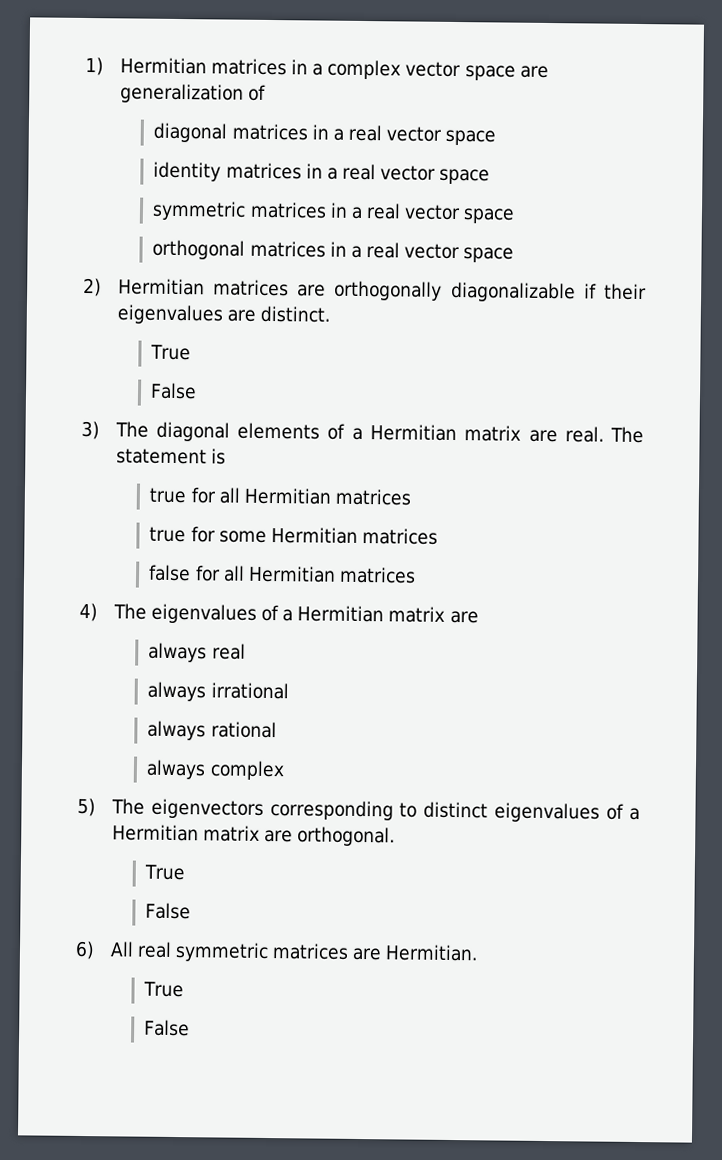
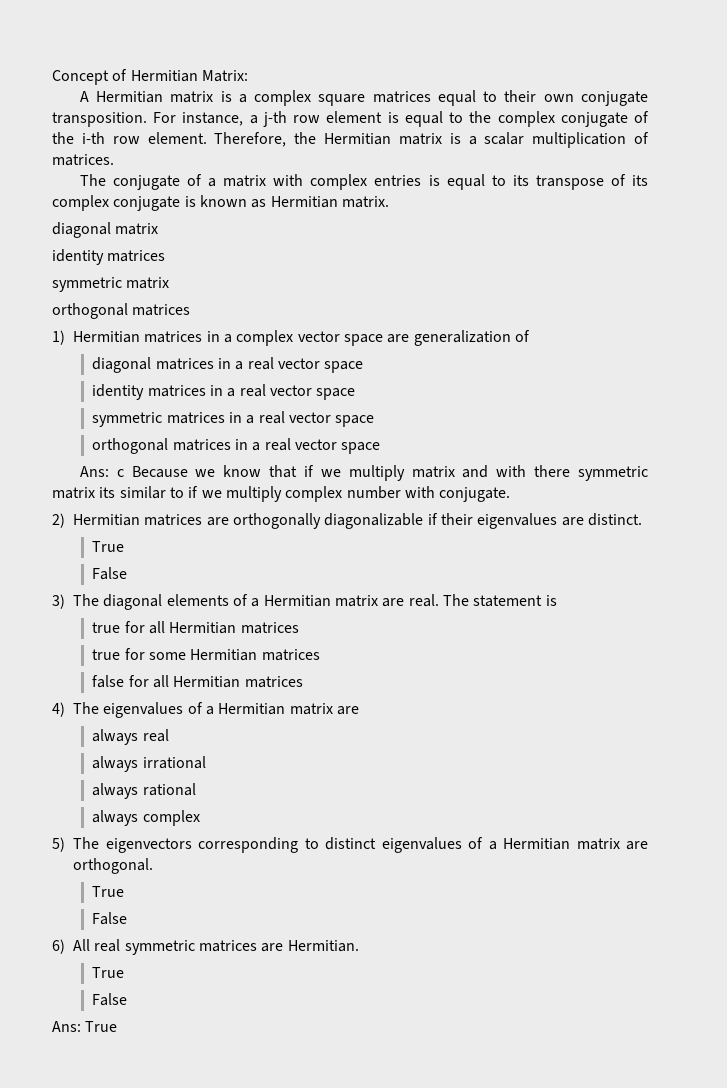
+ Concept of Hermitian Matrix:
+ A Hermitian matrix is a complex square matrices equal to their own conjugate transposition. For instance, a j-th row element is equal to the complex conjugate of the i-th row element. Therefore, the Hermitian matrix is a scalar multiplication of matrices.
+ The conjugate of a matrix with complex entries is equal to its transpose of its complex conjugate is known as Hermitian matrix.
+ diagonal matrix
+ identity matrices
+ symmetric matrix
+ orthogonal matrices
+ Ans: c Because we know that if we multiply matrix and with there symmetric matrix its similar to if we multiply complex number with conjugate.
+ Ans: True

